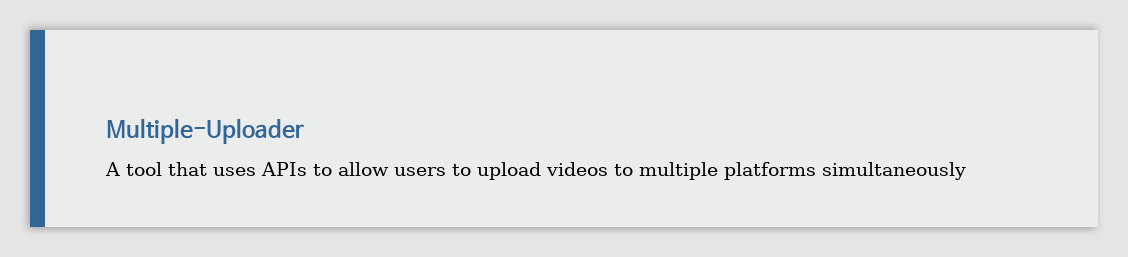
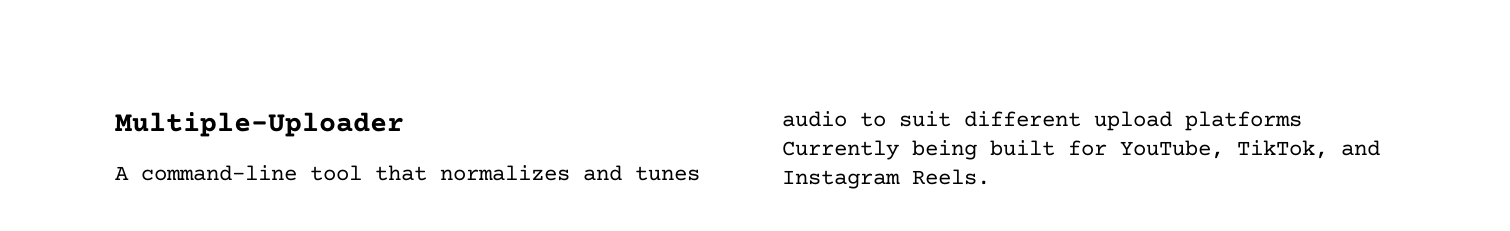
- A tool that uses APIs to allow users to upload videos to multiple platforms simultaneously
+ A command-line tool that normalizes and tunes audio to suit different upload platforms Currently being built for YouTube, TikTok, and Instagram Reels.

